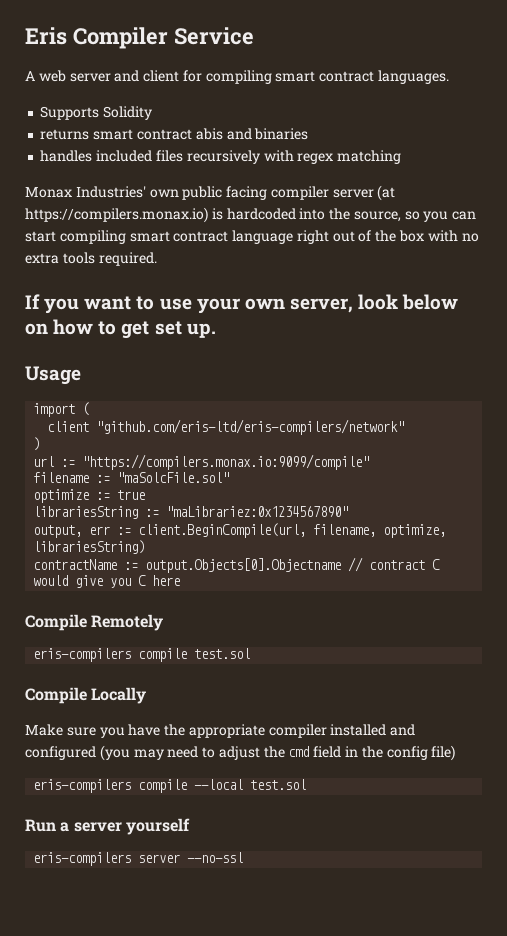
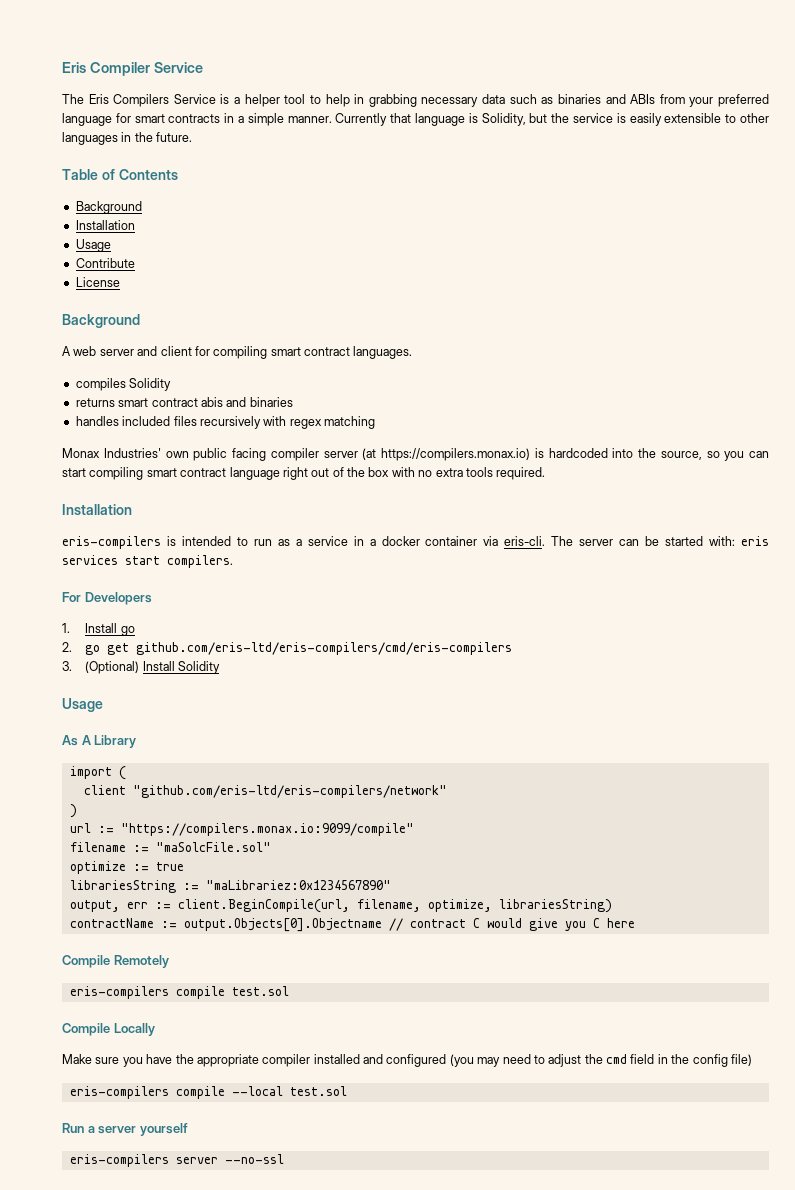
+ The Eris Compilers Service is a helper tool to help in grabbing necessary data such as binaries and ABIs from your preferred language for smart contracts in a simple manner. Currently that language is Solidity, but the service is easily extensible to other languages in the future.
+ Table of Contents
+ Background
+ Installation
+ Usage
+ Contribute
+ License
+ Background
- Supports Solidity
+ compiles Solidity
  Monax Industries' own public facing compiler server (at https://compilers.monax.io) is hardcoded into the source, so you can start compiling smart contract language right out of the box with no extra tools required.
- If you want to use your own server, look below on how to get set up.
+ Installation
+ eris-compilers is intended to run as a service in a docker container via eris-cli. The server can be started with: eris services start compilers.
+ For Developers
+ 1. Install go
+ 2. go get github.com/eris-ltd/eris-compilers/cmd/eris-compilers
+ 3. (Optional) Install Solidity
  Usage
+ As A Library

